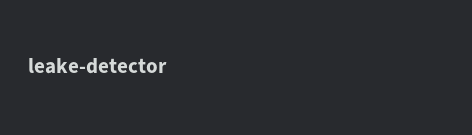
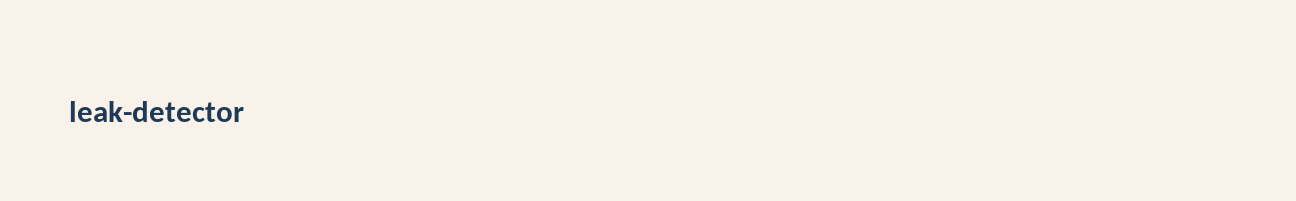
- leake-detector
+ leak-detector

